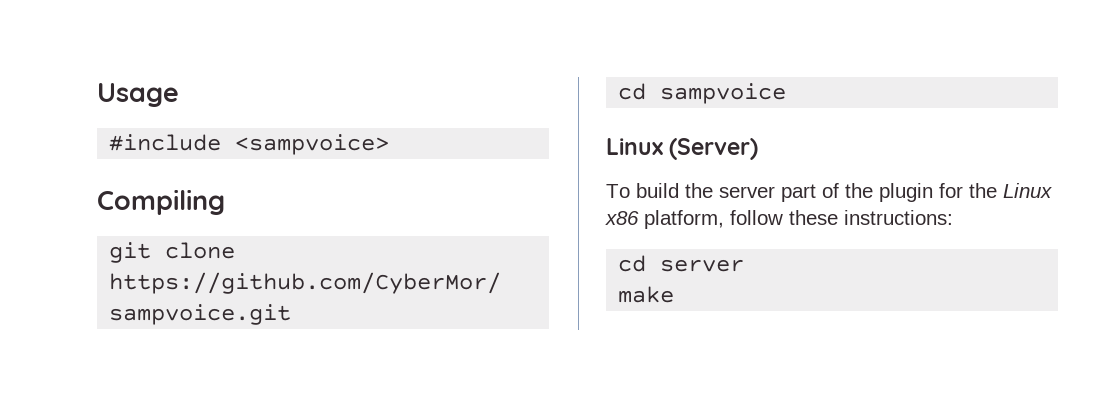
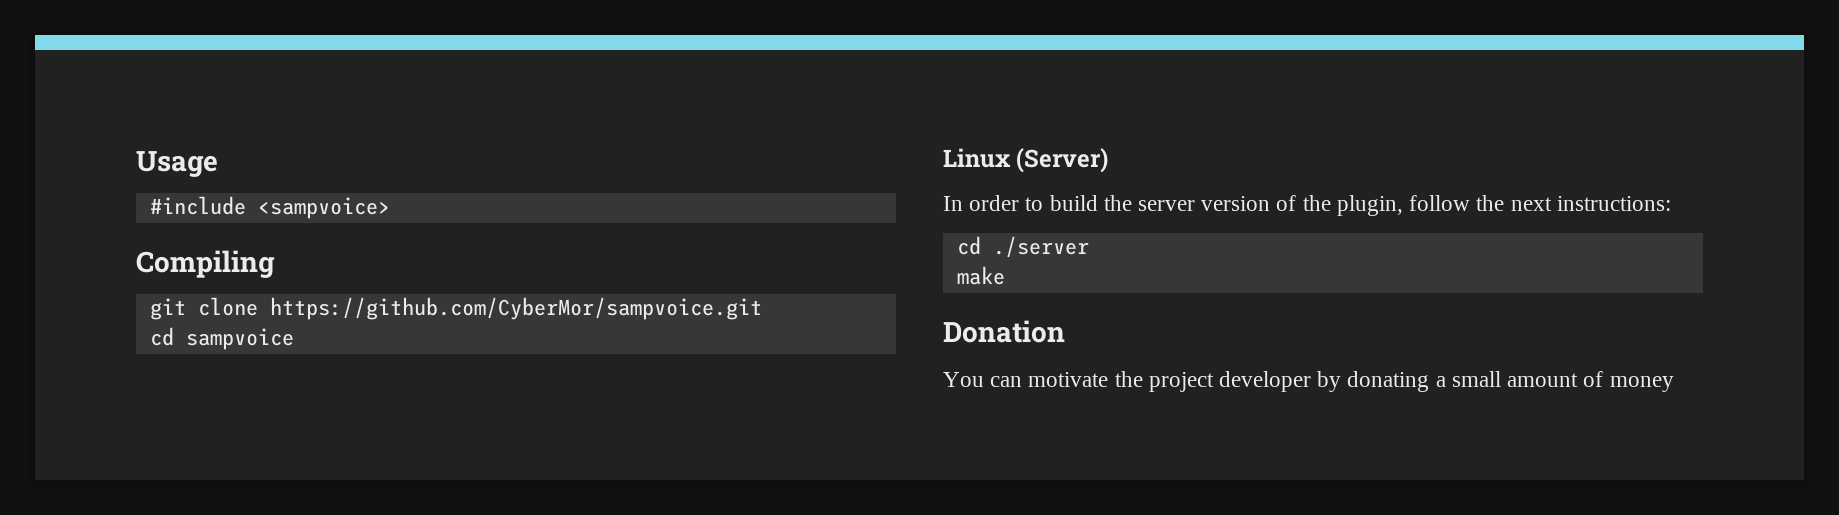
- To build the server part of the plugin for the Linux x86 platform, follow these instructions:
+ In order to build the server version of the plugin, follow the next instructions:
- cd server
+ cd ./server
+ Donation
+ You can motivate the project developer by donating a small amount of money

